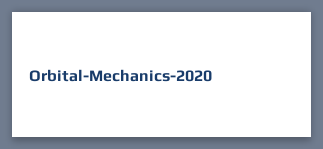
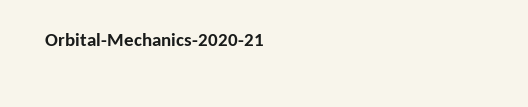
- Orbital-Mechanics-2020
+ Orbital-Mechanics-2020-21

